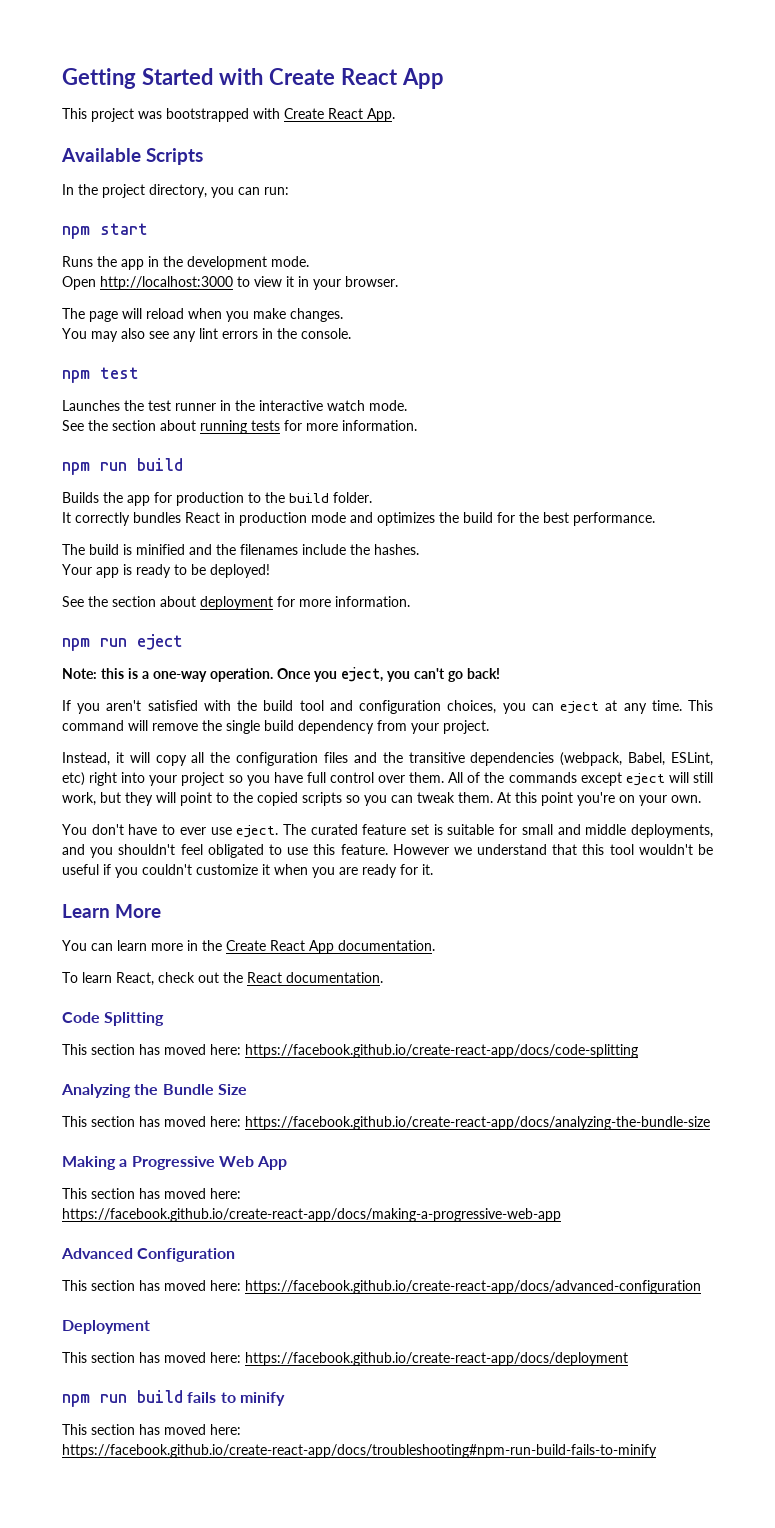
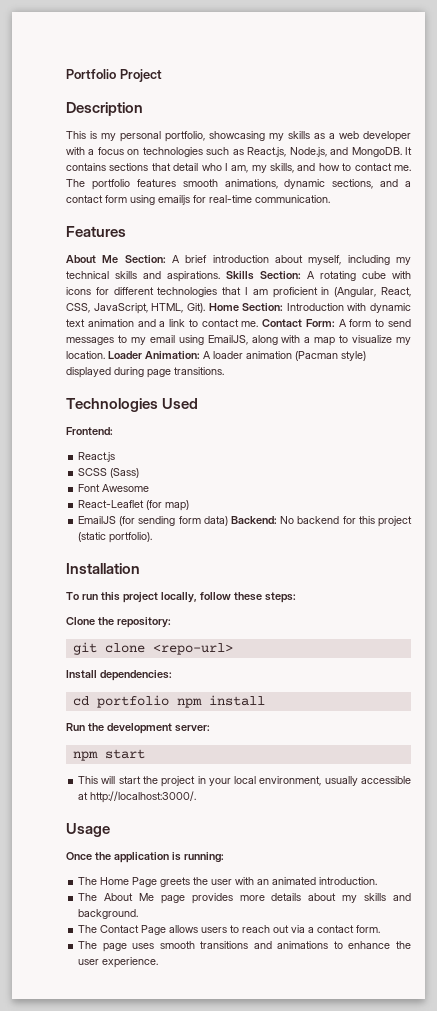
- Getting Started with Create React App
- This project was bootstrapped with Create React App.
- Available Scripts
- In the project directory, you can run:
+ Portfolio Project
+ Description
+ This is my personal portfolio, showcasing my skills as a web developer with a focus on technologies such as React.js, Node.js, and MongoDB. It contains sections that detail who I am, my skills, and how to contact me. The portfolio features smooth animations, dynamic sections, and a contact form using emailjs for real-time communication.
+ Features
+ About Me Section: A brief introduction about myself, including my technical skills and aspirations. Skills Section: A rotating cube with icons for different technologies that I am proficient in (Angular, React, CSS, JavaScript, HTML, Git). Home Section: Introduction with dynamic text animation and a link to contact me. Contact Form: A form to send messages to my email using EmailJS, along with a map to visualize my location. Loader Animation: A loader animation (Pacman style) displayed during page transitions.
+ Technologies Used
+ Frontend:
+ React.js
+ SCSS (Sass)
+ Font Awesome
+ React-Leaflet (for map)
+ EmailJS (for sending form data) Backend: No backend for this project (static portfolio).
+ Installation
+ To run this project locally, follow these steps:
+ Clone the repository:
+ git clone <repo-url>
+ Install dependencies:
+ cd portfolio npm install
+ Run the development server:
  npm start
- Runs the app in the development mode.
- Open http://localhost:3000 to view it in your browser.
- The page will reload when you make changes.
- You may also see any lint errors in the console.
- npm test
- Launches the test runner in the interactive watch mode.
- See the section about running tests for more information.
- npm run build
- Builds the app for production to the build folder.
- It correctly bundles React in production mode and optimizes the build for the best performance.
- The build is minified and the filenames include the hashes.
- Your app is ready to be deployed!
- See the section about deployment for more information.
- npm run eject
- Note: this is a one-way operation. Once you eject, you can't go back!
- If you aren't satisfied with the build tool and configuration choices, you can eject at any time. This command will remove the single build dependency from your project.
- Instead, it will copy all the configuration files and the transitive dependencies (webpack, Babel, ESLint, etc) right into your project so you have full control over them. All of the commands except eject will still work, but they will point to the copied scripts so you can tweak them. At this point you're on your own.
- You don't have to ever use eject. The curated feature set is suitable for small and middle deployments, and you shouldn't feel obligated to use this feature. However we understand that this tool wouldn't be useful if you couldn't customize it when you are ready for it.
- Learn More
- You can learn more in the Create React App documentation.
- To learn React, check out the React documentation.
- Code Splitting
- This section has moved here: https://facebook.github.io/create-react-app/docs/code-splitting
- Analyzing the Bundle Size
- This section has moved here: https://facebook.github.io/create-react-app/docs/analyzing-the-bundle-size
- Making a Progressive Web App
- This section has moved here: https://facebook.github.io/create-react-app/docs/making-a-progressive-web-app
- Advanced Configuration
- This section has moved here: https://facebook.github.io/create-react-app/docs/advanced-configuration
- Deployment
- This section has moved here: https://facebook.github.io/create-react-app/docs/deployment
- npm run build fails to minify
- This section has moved here: https://facebook.github.io/create-react-app/docs/troubleshooting#npm-run-build-fails-to-minify
+ This will start the project in your local environment, usually accessible at http://localhost:3000/.
+ Usage
+ Once the application is running:
+ The Home Page greets the user with an animated introduction.
+ The About Me page provides more details about my skills and background.
+ The Contact Page allows users to reach out via a contact form.
+ The page uses smooth transitions and animations to enhance the user experience.

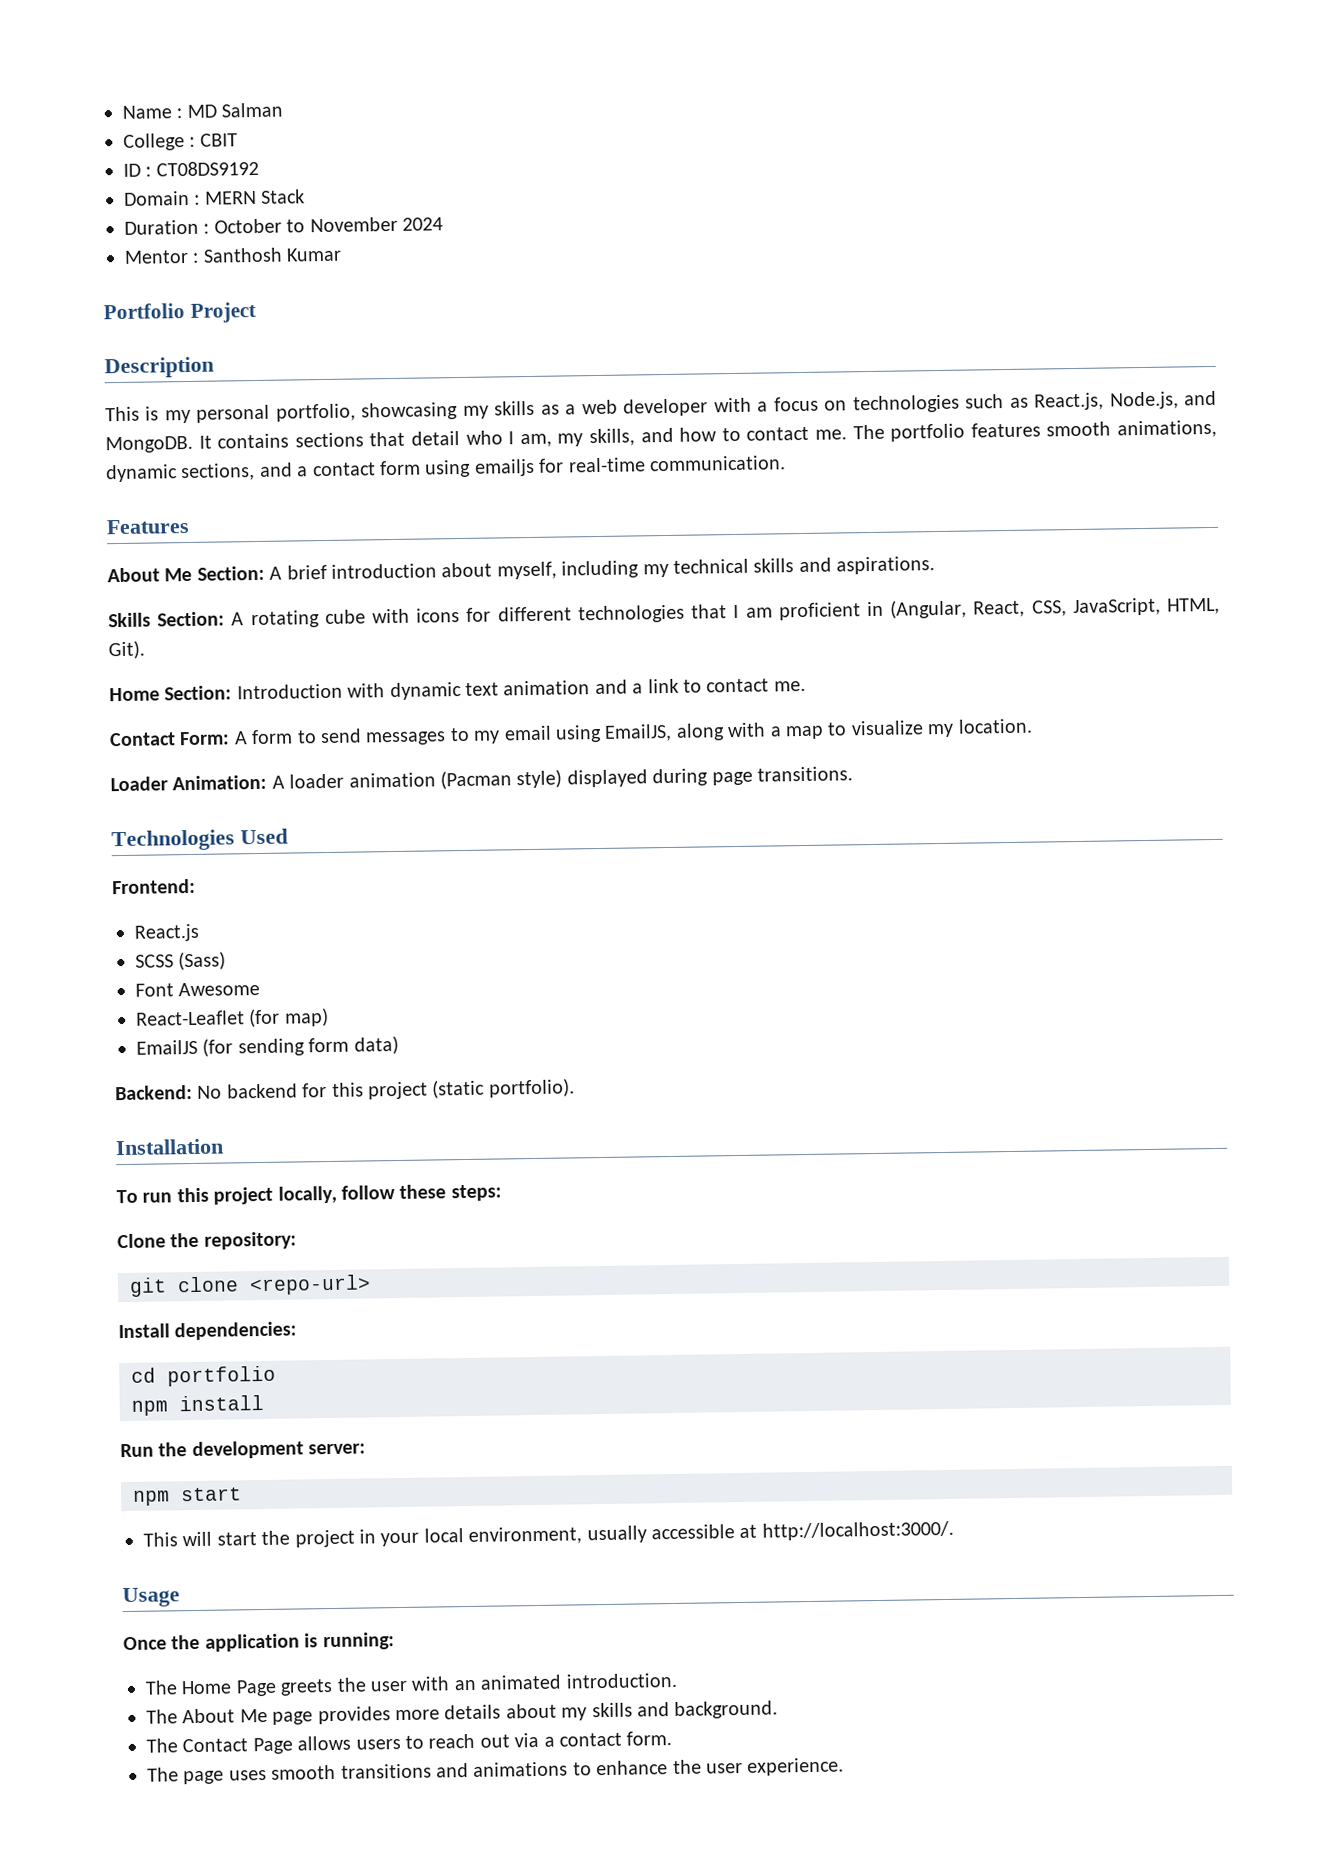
+ Name : MD Salman
+ College : CBIT
+ ID : CT08DS9192
+ Domain : MERN Stack
+ Duration : October to November 2024
+ Mentor : Santhosh Kumar
- A brief introduction about myself, including my technical skills and aspirations. Skills Section:
+ A brief introduction about myself, including my technical skills and aspirations.
+ Skills Section:
- A rotating cube with icons for different technologies that I am proficient in (Angular, React, CSS, JavaScript, HTML, Git). Home Section:
+ A rotating cube with icons for different technologies that I am proficient in (Angular, React, CSS, JavaScript, HTML, Git).
+ Home Section:
- Introduction with dynamic text animation and a link to contact me. Contact Form:
+ Introduction with dynamic text animation and a link to contact me.
+ Contact Form:
- A form to send messages to my email using EmailJS, along with a map to visualize my location. Loader Animation:
+ A form to send messages to my email using EmailJS, along with a map to visualize my location.
+ Loader Animation:
- EmailJS (for sending form data) Backend: No backend for this project (static portfolio).
+ EmailJS (for sending form data)
+ Backend: No backend for this project (static portfolio).
- cd portfolio npm install
+ cd portfolio
+ npm install

